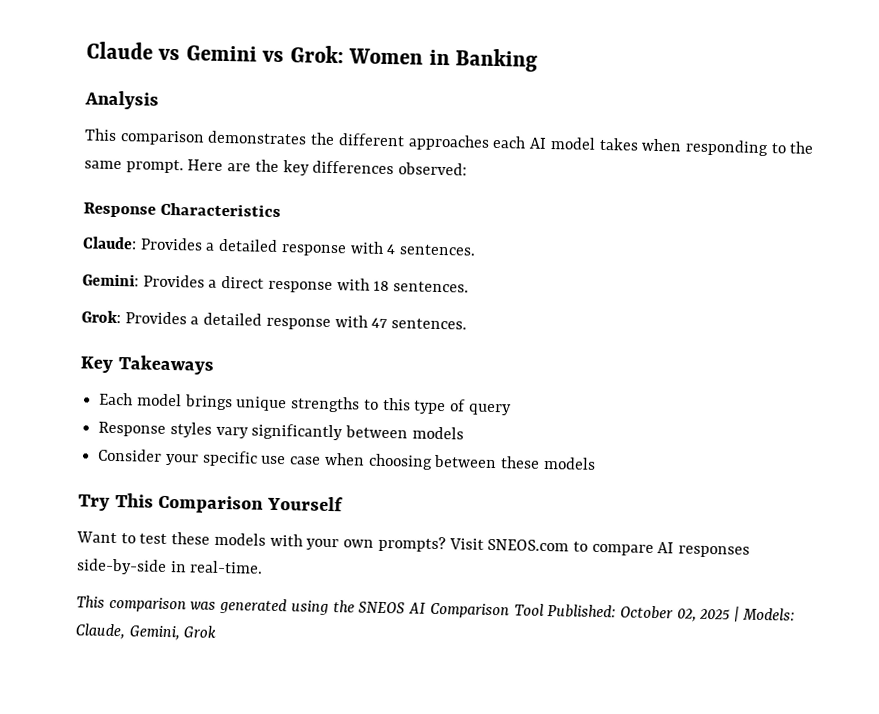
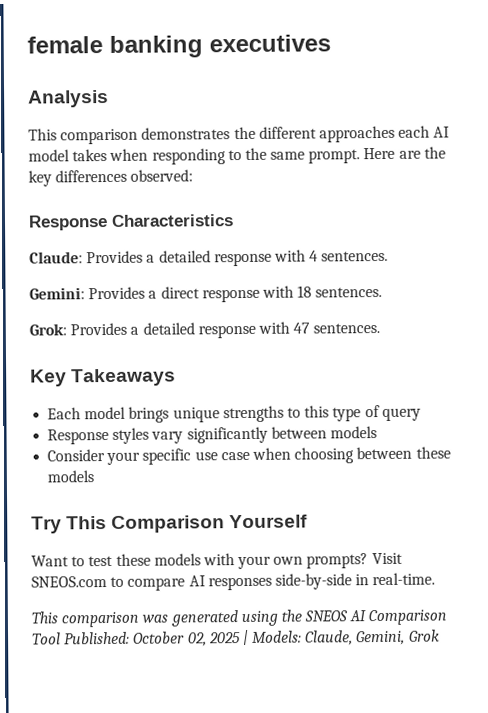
- Claude vs Gemini vs Grok: Women in Banking
+ female banking executives

